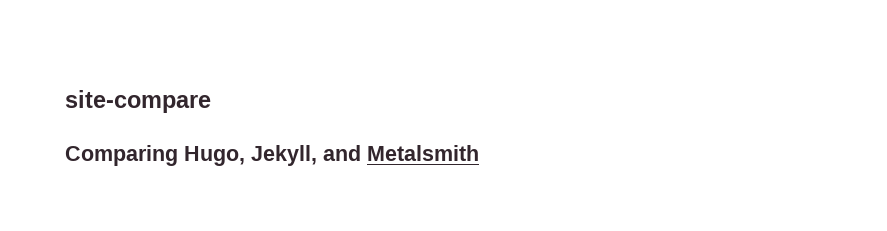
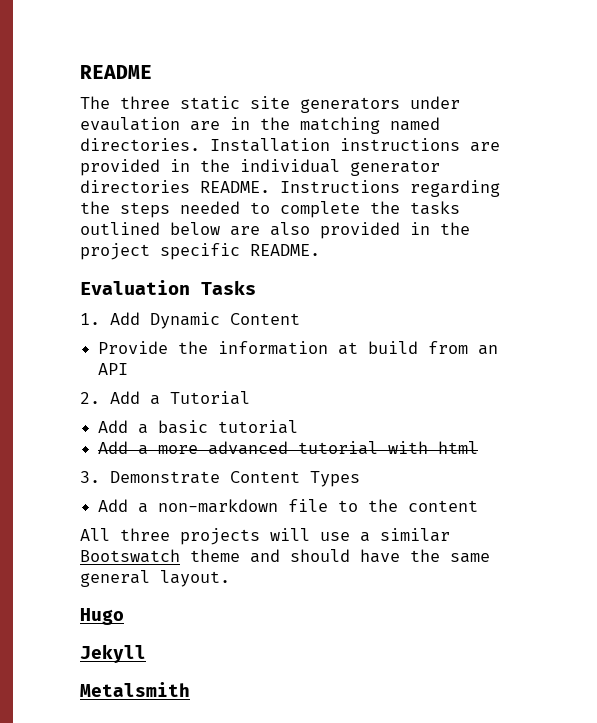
- site-compare
- Comparing Hugo, Jekyll, and Metalsmith
+ README
+ The three static site generators under evaulation are in the matching named directories. Installation instructions are provided in the individual generator directories README. Instructions regarding the steps needed to complete the tasks outlined below are also provided in the project specific README.
+ Evaluation Tasks
+ 1. Add Dynamic Content
+ Provide the information at build from an API
+ 2. Add a Tutorial
+ Add a basic tutorial
+ Add a more advanced tutorial with html
+ 3. Demonstrate Content Types
+ Add a non-markdown file to the content
+ All three projects will use a similar Bootswatch theme and should have the same general layout.
+ Hugo
+ Jekyll
+ Metalsmith

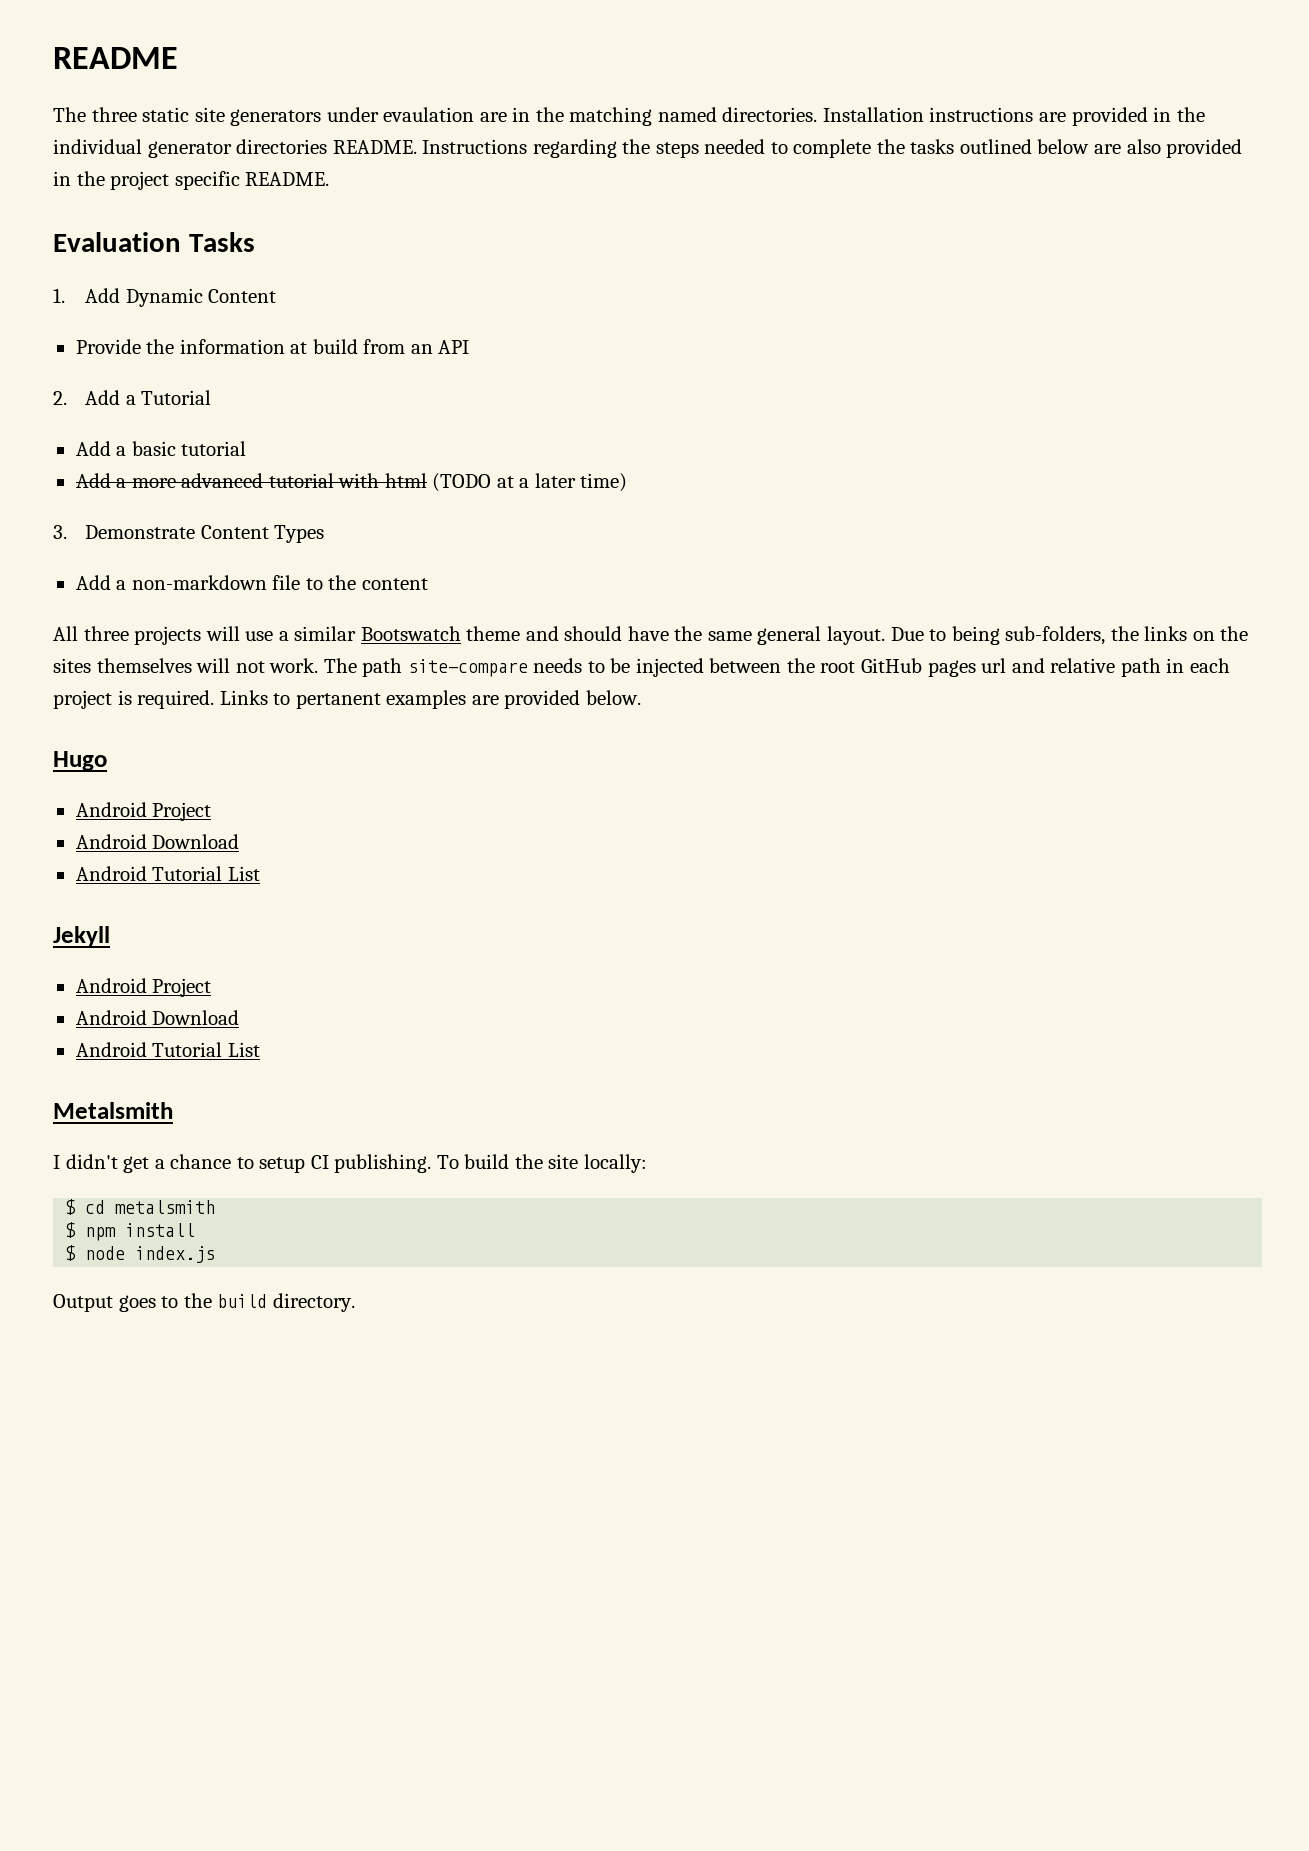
- Add a more advanced tutorial with html
+ Add a more advanced tutorial with html (TODO at a later time)
- All three projects will use a similar Bootswatch theme and should have the same general layout.
+ All three projects will use a similar Bootswatch theme and should have the same general layout. Due to being sub-folders, the links on the sites themselves will not work. The path site-compare needs to be injected between the root GitHub pages url and relative path in each project is required. Links to pertanent examples are provided below.
  Hugo
+ Android Project
+ Android Download
+ Android Tutorial List
  Jekyll
+ Android Project
+ Android Download
+ Android Tutorial List
  Metalsmith
+ I didn't get a chance to setup CI publishing. To build the site locally:
+ $ cd metalsmith
+ $ npm install
+ $ node index.js
+ Output goes to the build directory.

